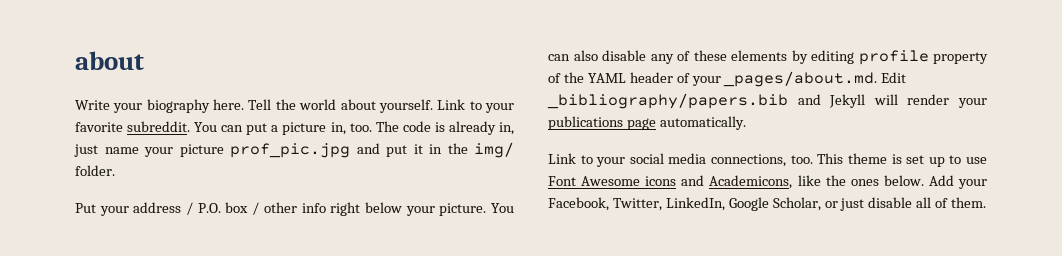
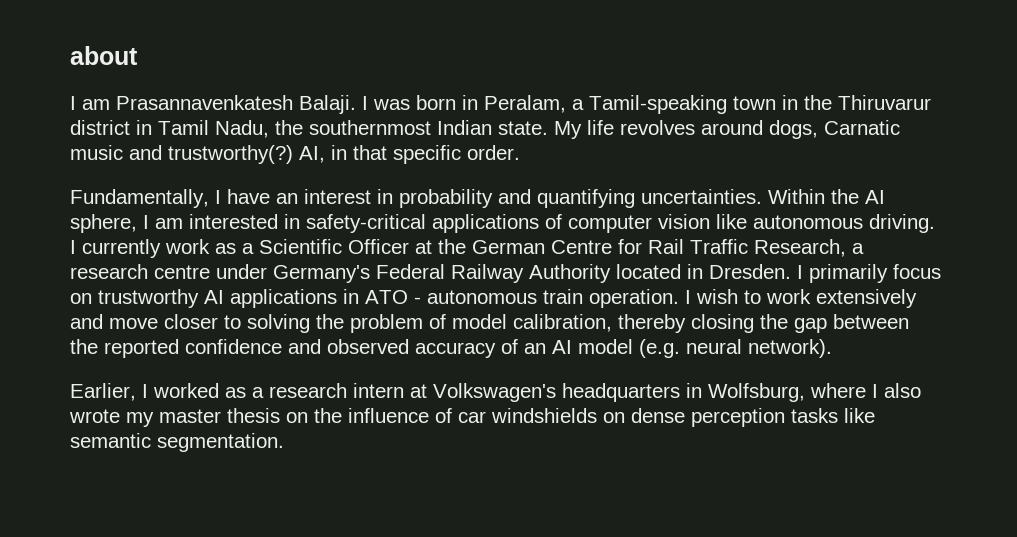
- Write your biography here. Tell the world about yourself. Link to your favorite subreddit. You can put a picture in, too. The code is already in, just name your picture prof_pic.jpg and put it in the img/ folder.
- Put your address / P.O. box / other info right below your picture. You can also disable any of these elements by editing profile property of the YAML header of your _pages/about.md. Edit _bibliography/papers.bib and Jekyll will render your publications page automatically.
- Link to your social media connections, too. This theme is set up to use Font Awesome icons and Academicons, like the ones below. Add your Facebook, Twitter, LinkedIn, Google Scholar, or just disable all of them.
+ I am Prasannavenkatesh Balaji. I was born in Peralam, a Tamil-speaking town in the Thiruvarur district in Tamil Nadu, the southernmost Indian state. My life revolves around dogs, Carnatic music and trustworthy(?) AI, in that specific order.
+ Fundamentally, I have an interest in probability and quantifying uncertainties. Within the AI sphere, I am interested in safety-critical applications of computer vision like autonomous driving. I currently work as a Scientific Officer at the German Centre for Rail Traffic Research, a research centre under Germany's Federal Railway Authority located in Dresden. I primarily focus on trustworthy AI applications in ATO - autonomous train operation. I wish to work extensively and move closer to solving the problem of model calibration, thereby closing the gap between the reported confidence and observed accuracy of an AI model (e.g. neural network).
+ Earlier, I worked as a research intern at Volkswagen's headquarters in Wolfsburg, where I also wrote my master thesis on the influence of car windshields on dense perception tasks like semantic segmentation.

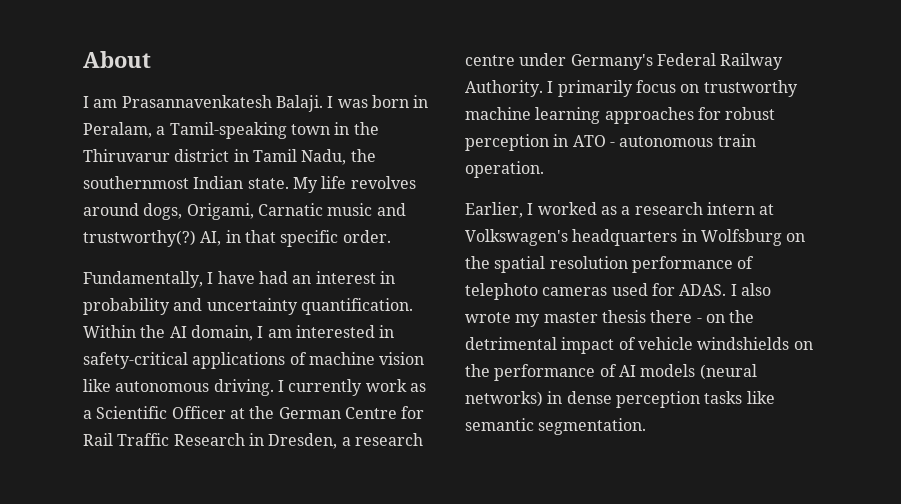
- about
+ About
- My life revolves around dogs, Carnatic music and trustworthy(?)
+ My life revolves around dogs, Origami, Carnatic music and trustworthy(?)
- Fundamentally, I have an interest in probability and quantifying uncertainties.
+ Fundamentally, I have had an interest in probability and uncertainty quantification.
- Within the AI sphere, I am interested in safety-critical applications of computer vision like autonomous driving.
+ Within the AI domain, I am interested in safety-critical applications of machine vision like autonomous driving.
- I currently work as a Scientific Officer at the German Centre for Rail Traffic Research, a research centre under Germany's Federal Railway Authority located in Dresden.
+ I currently work as a Scientific Officer at the German Centre for Rail Traffic Research in Dresden, a research centre under Germany's Federal Railway Authority.
- I primarily focus on trustworthy AI applications in ATO - autonomous train operation. I wish to work extensively and move closer to solving the problem of model calibration, thereby closing the gap between the reported confidence and observed accuracy of an AI model (e.g. neural network).
+ I primarily focus on trustworthy machine learning approaches for robust perception in ATO - autonomous train operation.
- Earlier, I worked as a research intern at Volkswagen's headquarters in Wolfsburg, where I also wrote my master thesis on the influence of car windshields on dense perception tasks like semantic segmentation.
+ Earlier, I worked as a research intern at Volkswagen's headquarters in Wolfsburg on the spatial resolution performance of telephoto cameras used for ADAS. I also wrote my master thesis there - on the detrimental impact of vehicle windshields on the performance of AI models (neural networks) in dense perception tasks like semantic segmentation.

